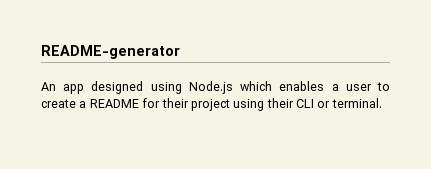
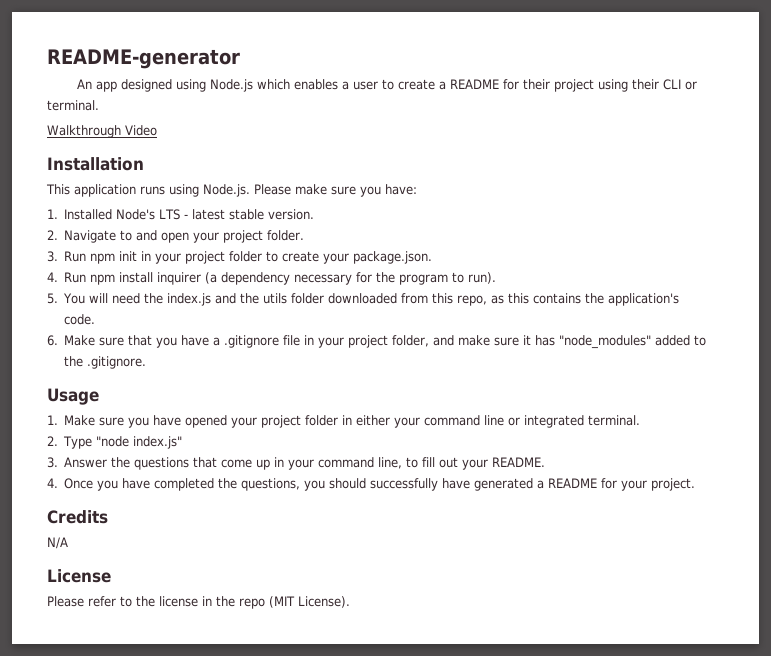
+ Walkthrough Video
+ Installation
+ This application runs using Node.js. Please make sure you have:
+ 1. Installed Node's LTS - latest stable version.
+ 2. Navigate to and open your project folder.
+ 3. Run npm init in your project folder to create your package.json.
+ 4. Run npm install inquirer (a dependency necessary for the program to run).
+ 5. You will need the index.js and the utils folder downloaded from this repo, as this contains the application's code.
+ 6. Make sure that you have a .gitignore file in your project folder, and make sure it has "node_modules" added to the .gitignore.
+ Usage
+ 1. Make sure you have opened your project folder in either your command line or integrated terminal.
+ 2. Type "node index.js"
+ 3. Answer the questions that come up in your command line, to fill out your README.
+ 4. Once you have completed the questions, you should successfully have generated a README for your project.
+ Credits
+ N/A
+ License
+ Please refer to the license in the repo (MIT License).

